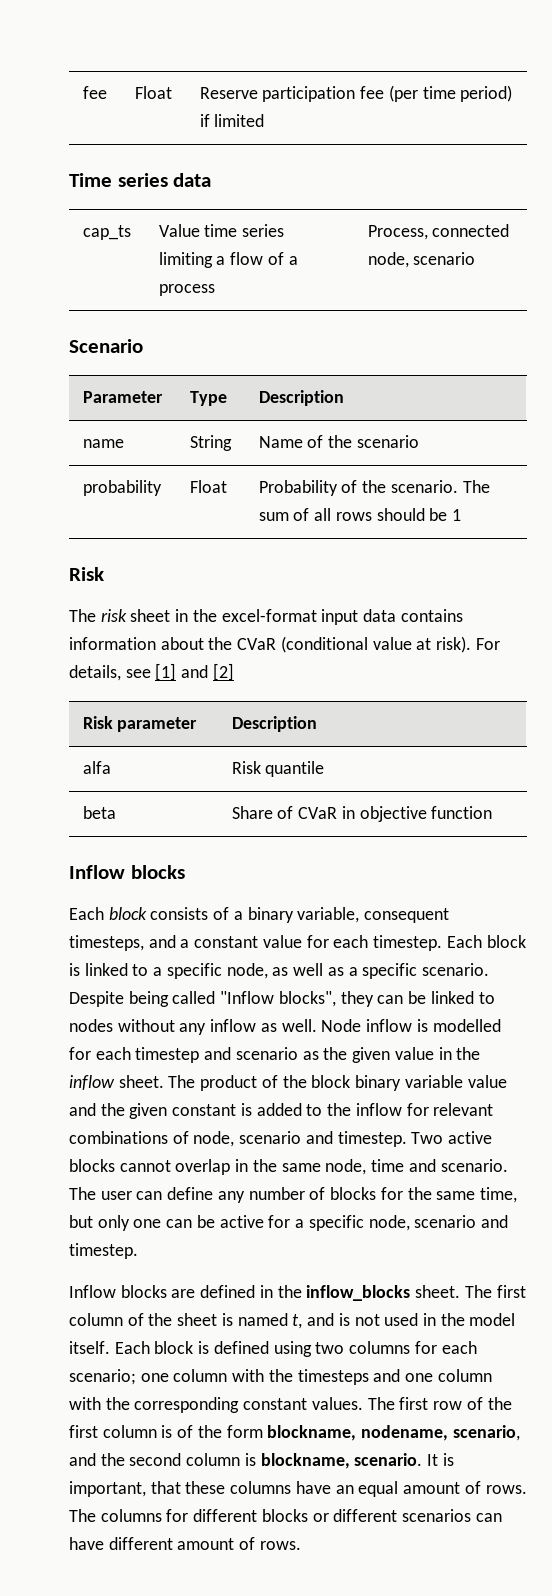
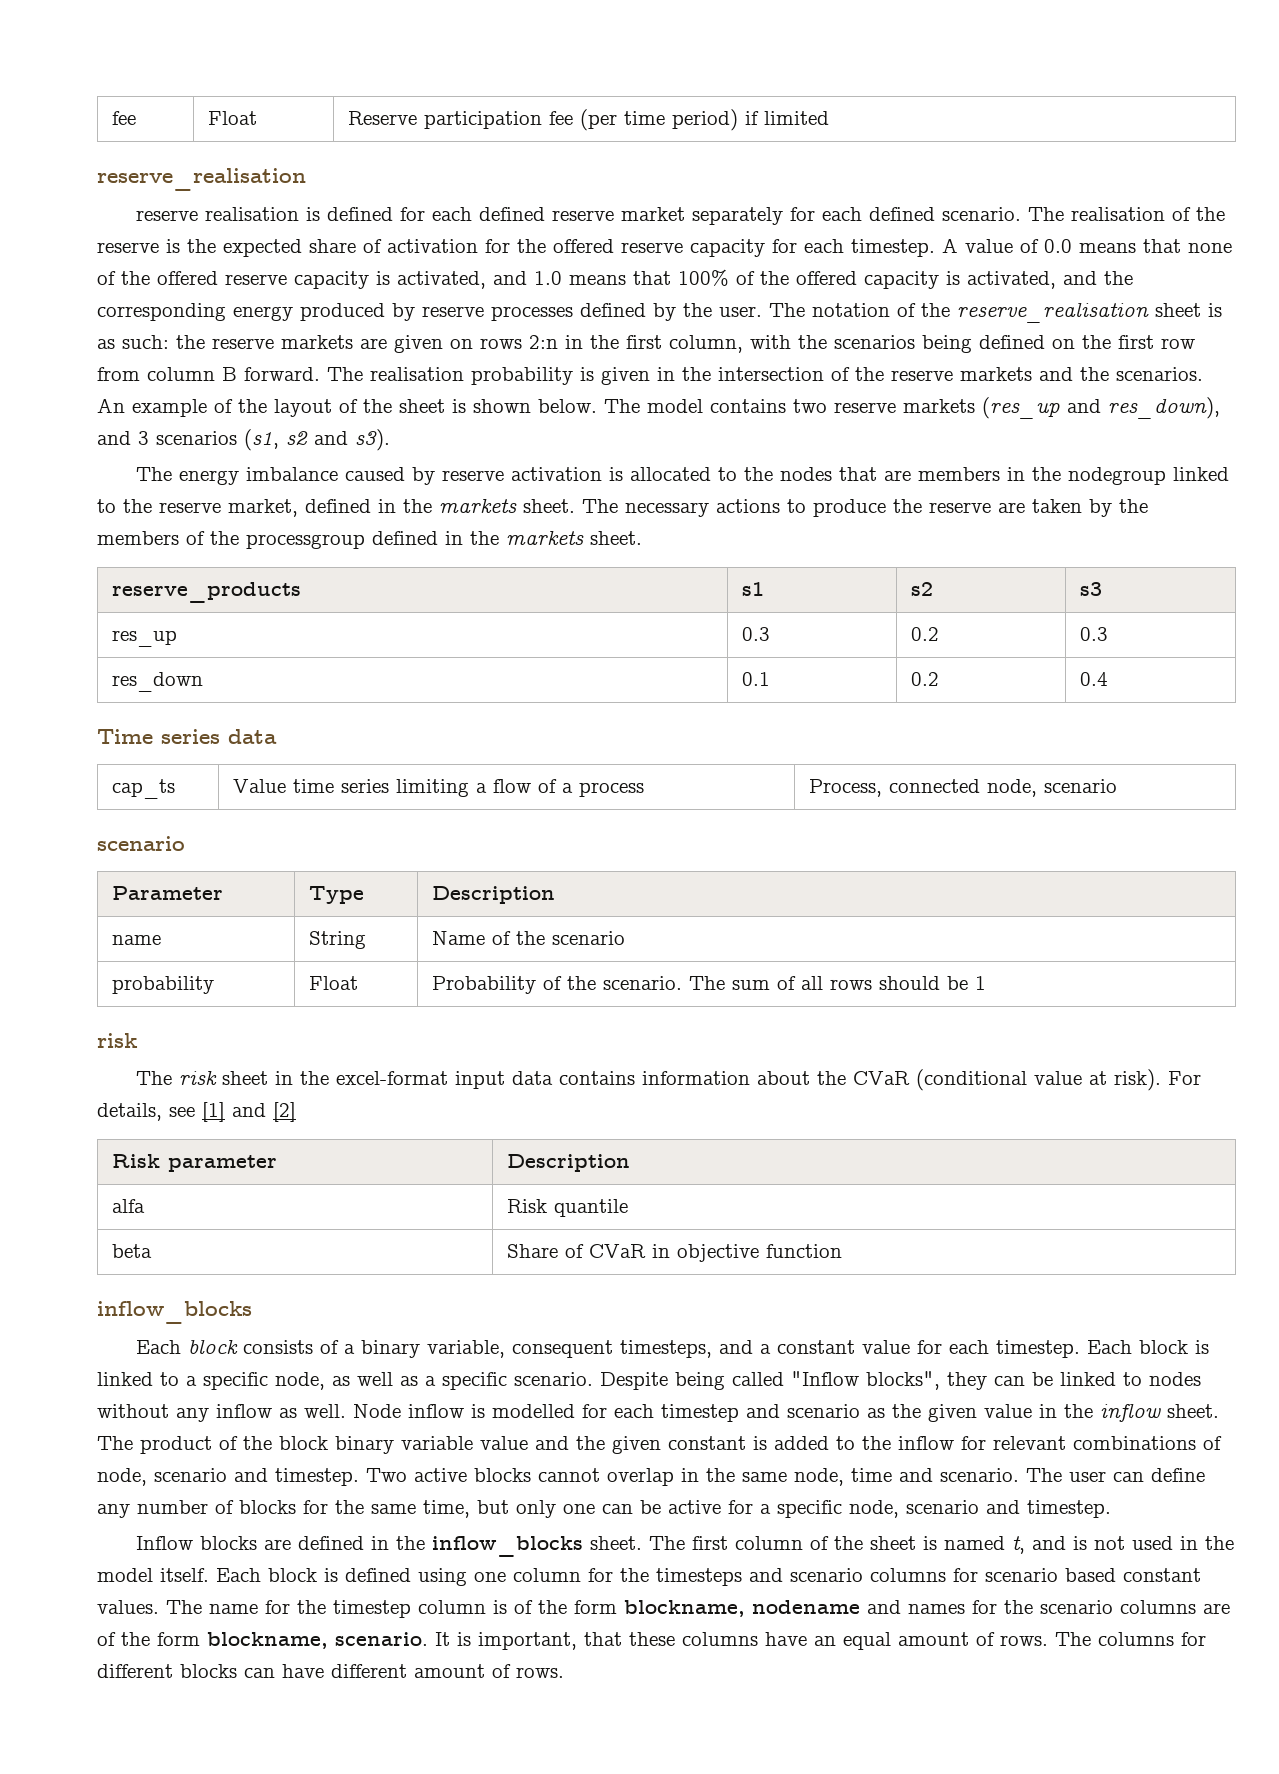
  fee | Float | Reserve participation fee (per time period) if limited
+ reserve_realisation
+ reserve realisation is defined for each defined reserve market separately for each defined scenario. The realisation of the reserve is the expected share of activation for the offered reserve capacity for each timestep. A value of 0.0 means that none of the offered reserve capacity is activated, and 1.0 means that 100% of the offered capacity is activated, and the corresponding energy produced by reserve processes defined by the user. The notation of the reserve_realisation sheet is as such: the reserve markets are given on rows 2:n in the first column, with the scenarios being defined on the first row from column B forward. The realisation probability is given in the intersection of the reserve markets and the scenarios. An example of the layout of the sheet is shown below. The model contains two reserve markets (res_up and res_down), and 3 scenarios (s1, s2 and s3).
+ The energy imbalance caused by reserve activation is allocated to the nodes that are members in the nodegroup linked to the reserve market, defined in the markets sheet. The necessary actions to produce the reserve are taken by the members of the processgroup defined in the markets sheet.
+ reserve_products | s1 | s2 | s3
+ res_up | 0.3 | 0.2 | 0.3
+ res_down | 0.1 | 0.2 | 0.4
  cap_ts | Value time series limiting a flow of a process | Process, connected node, scenario
- Scenario
+ scenario
  probability | Float | Probability of the scenario. The sum of all rows should be 1
- Risk
+ risk
  beta | Share of CVaR in objective function
- Inflow blocks
+ inflow_blocks
- Each block is defined using two columns for each scenario; one column with the timesteps and one column with the corresponding constant values. The first row of the first column is of the form blockname, nodename, scenario, and the second column is blockname, scenario.
+ Each block is defined using one column for the timesteps and scenario columns for scenario based constant values. The name for the timestep column is of the form blockname, nodename and names for the scenario columns are of the form blockname, scenario.
- The columns for different blocks or different scenarios can have different amount of rows.
+ The columns for different blocks can have different amount of rows.

